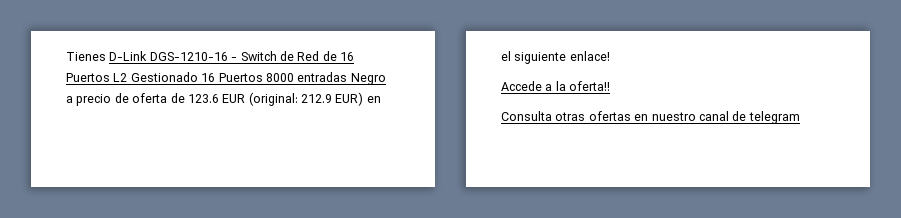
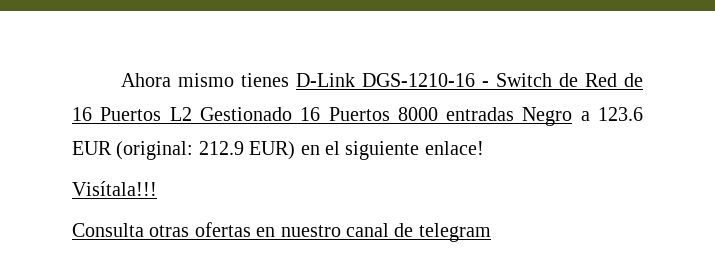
- Tienes D-Link DGS-1210-16 - Switch de Red de 16 Puertos L2 Gestionado 16 Puertos 8000 entradas Negro a precio de oferta de 123.6 EUR (original: 212.9 EUR) en el siguiente enlace!
+ Ahora mismo tienes D-Link DGS-1210-16 - Switch de Red de 16 Puertos L2 Gestionado 16 Puertos 8000 entradas Negro a 123.6 EUR (original: 212.9 EUR) en el siguiente enlace!
- Accede a la oferta!!
+ Visítala!!!

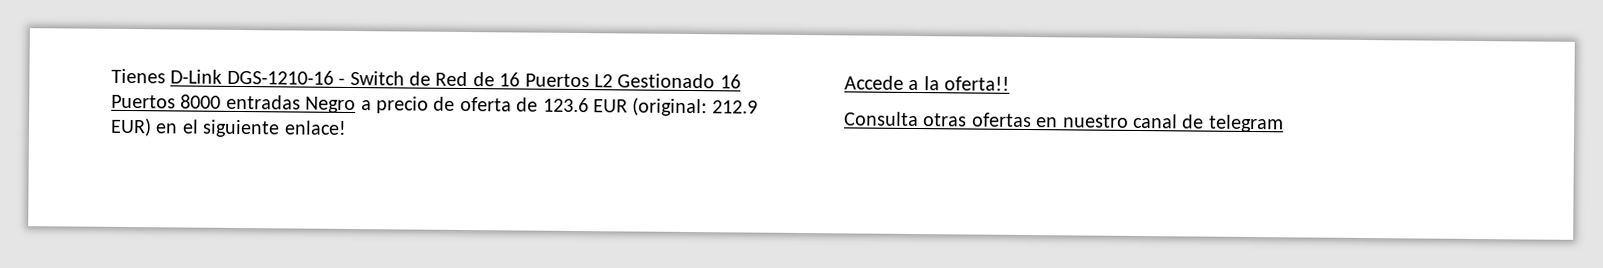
- Ahora mismo tienes D-Link DGS-1210-16 - Switch de Red de 16 Puertos L2 Gestionado 16 Puertos 8000 entradas Negro a 123.6 EUR (original: 212.9 EUR) en el siguiente enlace!
+ Tienes D-Link DGS-1210-16 - Switch de Red de 16 Puertos L2 Gestionado 16 Puertos 8000 entradas Negro a precio de oferta de 123.6 EUR (original: 212.9 EUR) en el siguiente enlace!
- Visítala!!!
+ Accede a la oferta!!

